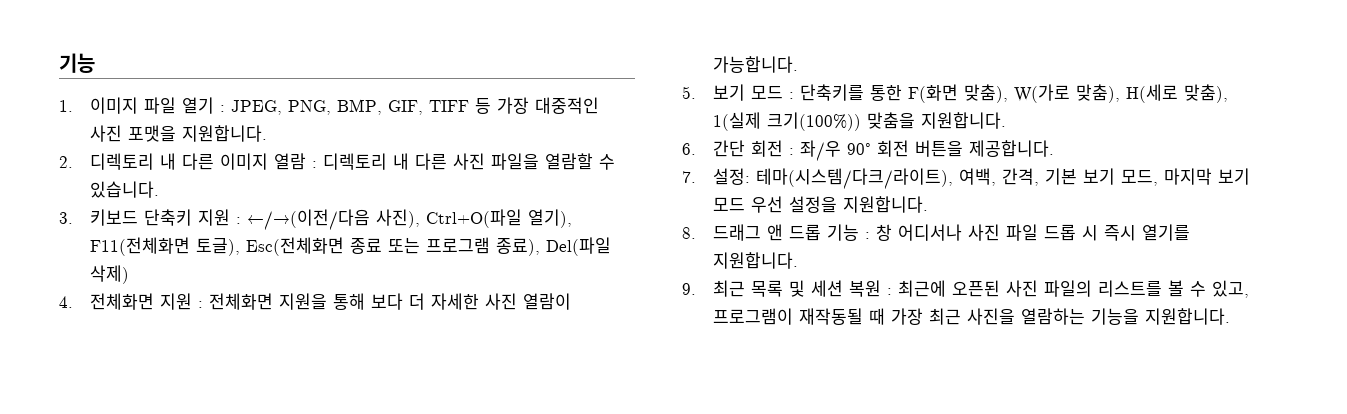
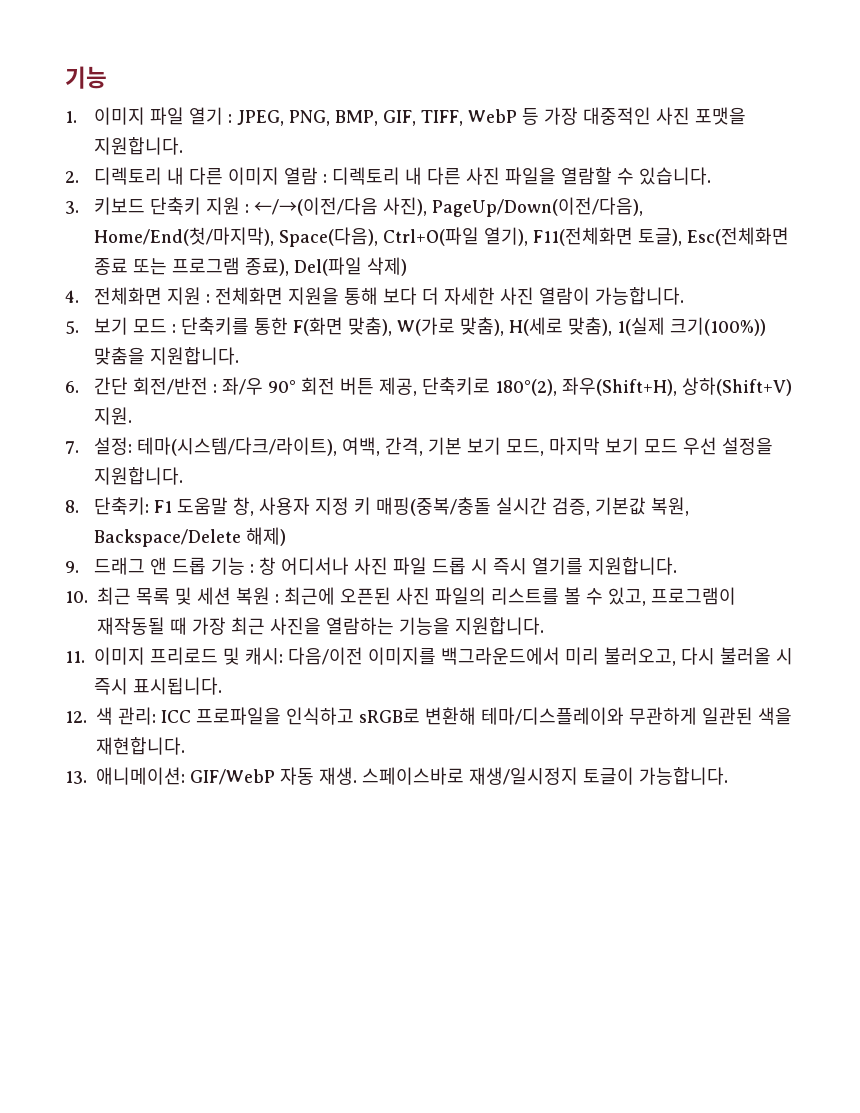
- 1. 이미지 파일 열기 : JPEG, PNG, BMP, GIF, TIFF 등 가장 대중적인 사진 포맷을 지원합니다.
+ 1. 이미지 파일 열기 : JPEG, PNG, BMP, GIF, TIFF, WebP 등 가장 대중적인 사진 포맷을 지원합니다.
- 3. 키보드 단축키 지원 : ←/→(이전/다음 사진), Ctrl+O(파일 열기), F11(전체화면 토글), Esc(전체화면 종료 또는 프로그램 종료), Del(파일 삭제)
+ 3. 키보드 단축키 지원 : ←/→(이전/다음 사진), PageUp/Down(이전/다음), Home/End(첫/마지막), Space(다음), Ctrl+O(파일 열기), F11(전체화면 토글), Esc(전체화면 종료 또는 프로그램 종료), Del(파일 삭제)
- 6. 간단 회전 : 좌/우 90° 회전 버튼을 제공합니다.
+ 6. 간단 회전/반전 : 좌/우 90° 회전 버튼 제공, 단축키로 180°(2), 좌우(Shift+H), 상하(Shift+V) 지원.
- 8. 드래그 앤 드롭 기능 : 창 어디서나 사진 파일 드롭 시 즉시 열기를 지원합니다.
+ 8. 단축키: F1 도움말 창, 사용자 지정 키 매핑(중복/충돌 실시간 검증, 기본값 복원, Backspace/Delete 해제)
+ 9. 드래그 앤 드롭 기능 : 창 어디서나 사진 파일 드롭 시 즉시 열기를 지원합니다.
- 9. 최근 목록 및 세션 복원 : 최근에 오픈된 사진 파일의 리스트를 볼 수 있고, 프로그램이 재작동될 때 가장 최근 사진을 열람하는 기능을 지원합니다.
+ 10. 최근 목록 및 세션 복원 : 최근에 오픈된 사진 파일의 리스트를 볼 수 있고, 프로그램이 재작동될 때 가장 최근 사진을 열람하는 기능을 지원합니다.
+ 11. 이미지 프리로드 및 캐시: 다음/이전 이미지를 백그라운드에서 미리 불러오고, 다시 불러올 시 즉시 표시됩니다.
+ 12. 색 관리: ICC 프로파일을 인식하고 sRGB로 변환해 테마/디스플레이와 무관하게 일관된 색을 재현합니다.
+ 13. 애니메이션: GIF/WebP 자동 재생. 스페이스바로 재생/일시정지 토글이 가능합니다.

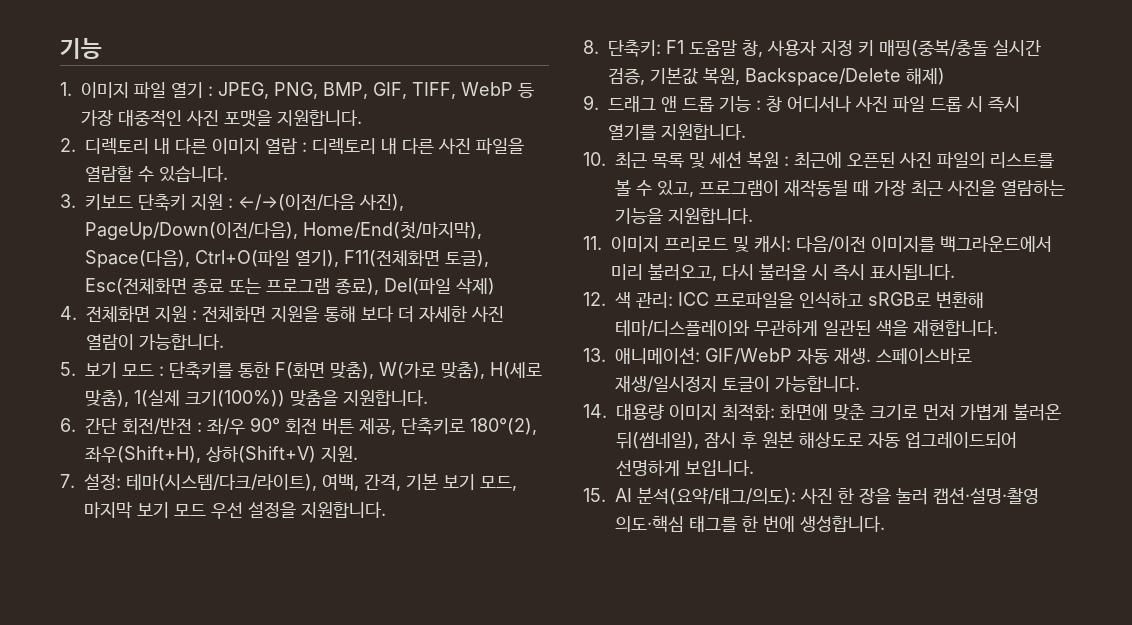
+ 14. 대용량 이미지 최적화: 화면에 맞춘 크기로 먼저 가볍게 불러온 뒤(썸네일), 잠시 후 원본 해상도로 자동 업그레이드되어 선명하게 보입니다.
+ 15. AI 분석(요약/태그/의도): 사진 한 장을 눌러 캡션·설명·촬영 의도·핵심 태그를 한 번에 생성합니다.

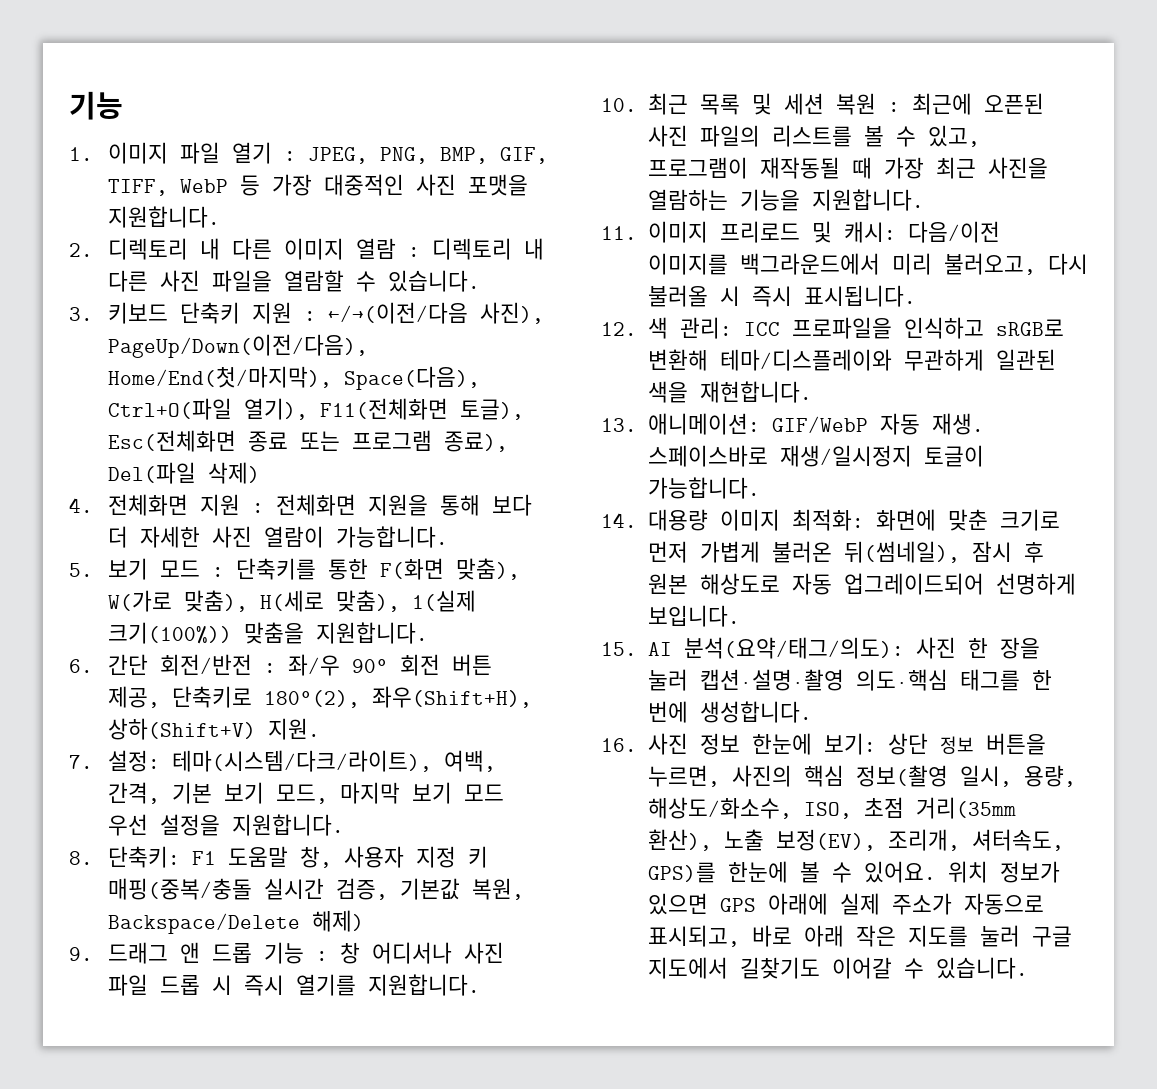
+ 16. 사진 정보 한눈에 보기: 상단 정보 버튼을 누르면, 사진의 핵심 정보(촬영 일시, 용량, 해상도/화소수, ISO, 초점 거리(35mm 환산), 노출 보정(EV), 조리개, 셔터속도, GPS)를 한눈에 볼 수 있어요. 위치 정보가 있으면 GPS 아래에 실제 주소가 자동으로 표시되고, 바로 아래 작은 지도를 눌러 구글 지도에서 길찾기도 이어갈 수 있습니다.

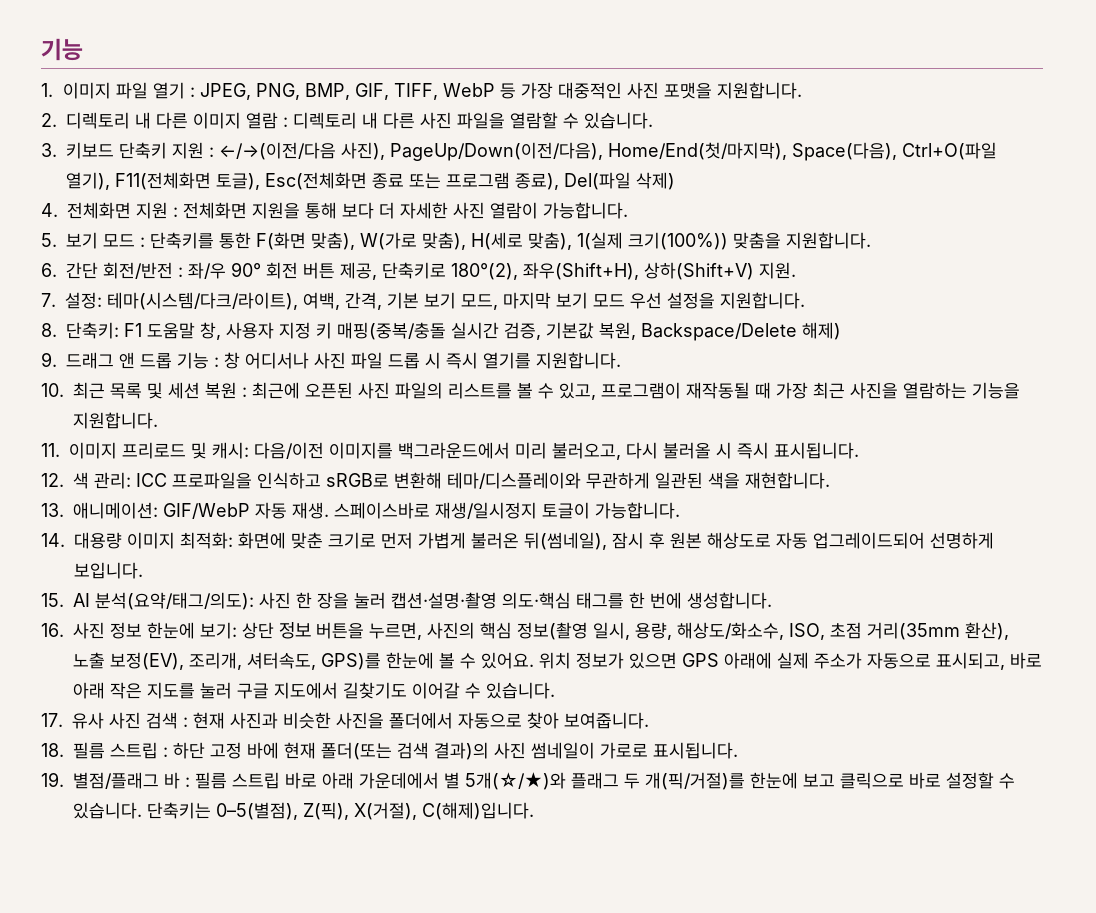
+ 17. 유사 사진 검색 : 현재 사진과 비슷한 사진을 폴더에서 자동으로 찾아 보여줍니다.
+ 18. 필름 스트립 : 하단 고정 바에 현재 폴더(또는 검색 결과)의 사진 썸네일이 가로로 표시됩니다.
+ 19. 별점/플래그 바 : 필름 스트립 바로 아래 가운데에서 별 5개(☆/★)와 플래그 두 개(픽/거절)를 한눈에 보고 클릭으로 바로 설정할 수 있습니다. 단축키는 0–5(별점), Z(픽), X(거절), C(해제)입니다.

